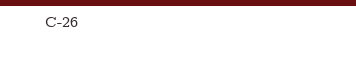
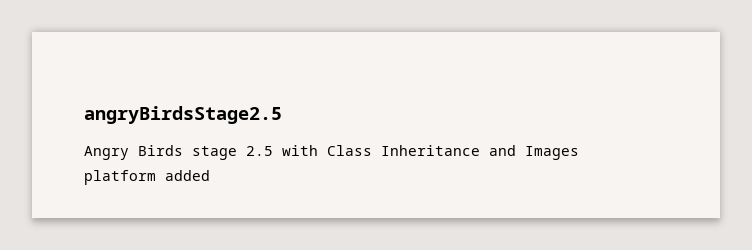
- C-26
+ angryBirdsStage2.5
+ Angry Birds stage 2.5 with Class Inheritance and Images
+ platform added

